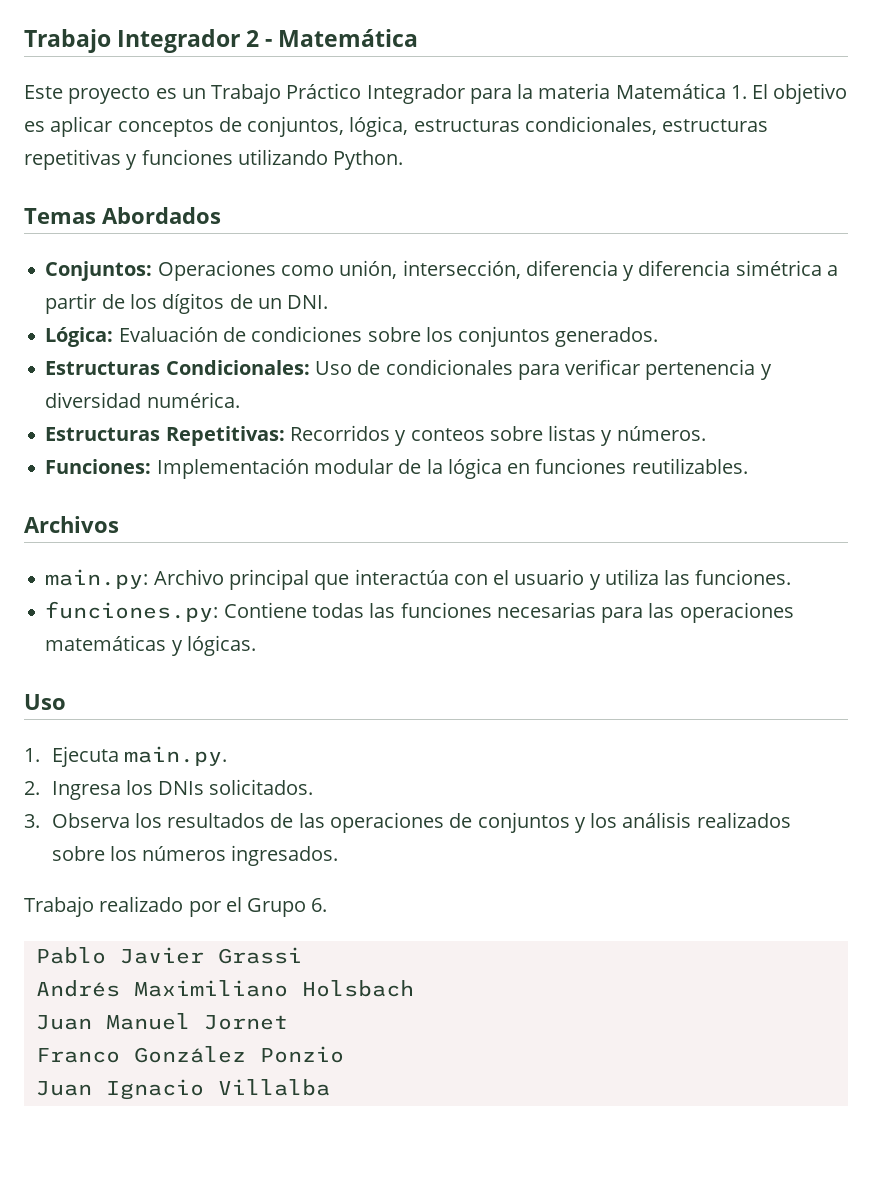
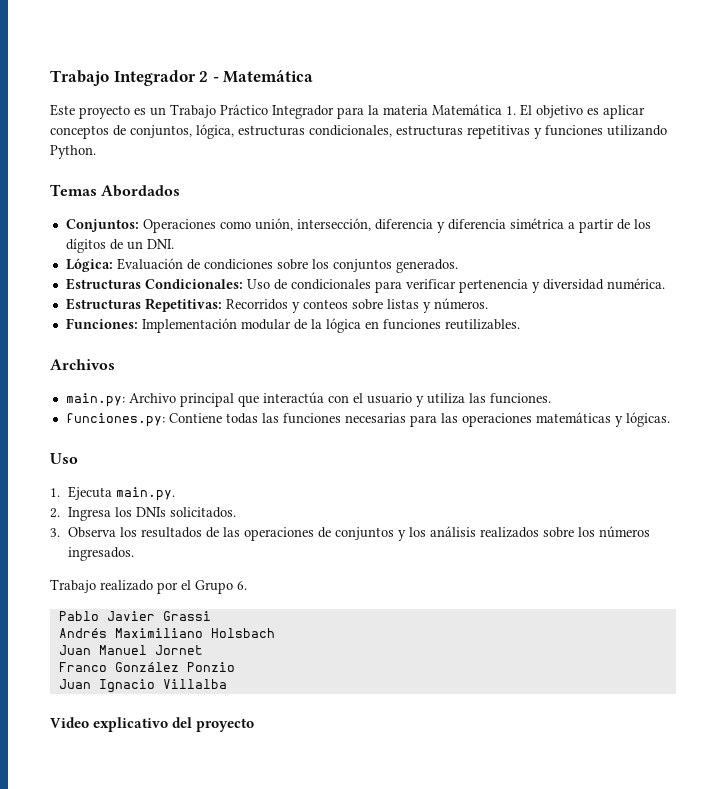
+ Video explicativo del proyecto

